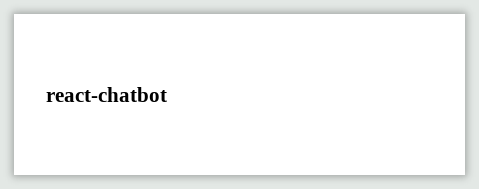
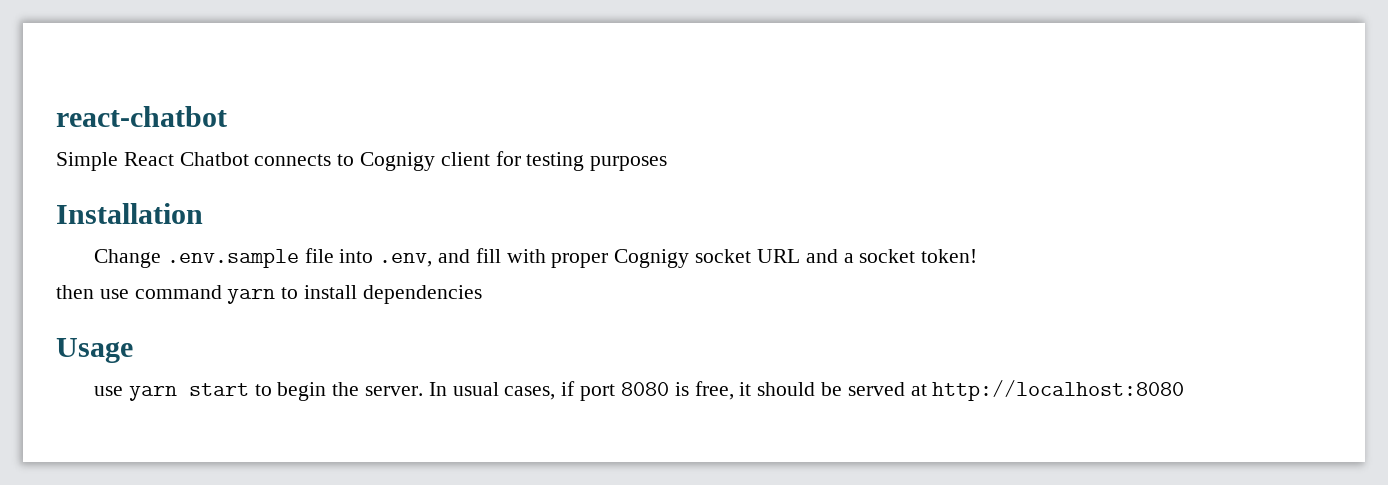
+ Simple React Chatbot connects to Cognigy client for testing purposes
+ Installation
+ Change .env.sample file into .env, and fill with proper Cognigy socket URL and a socket token!
+ then use command yarn to install dependencies
+ Usage
+ use yarn start to begin the server. In usual cases, if port 8080 is free, it should be served at http://localhost:8080

